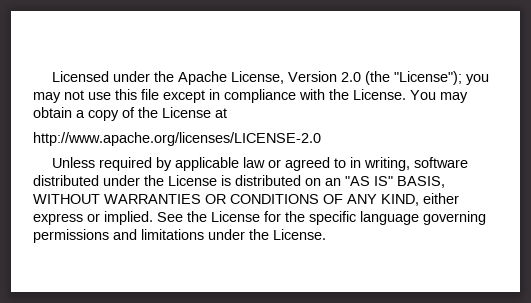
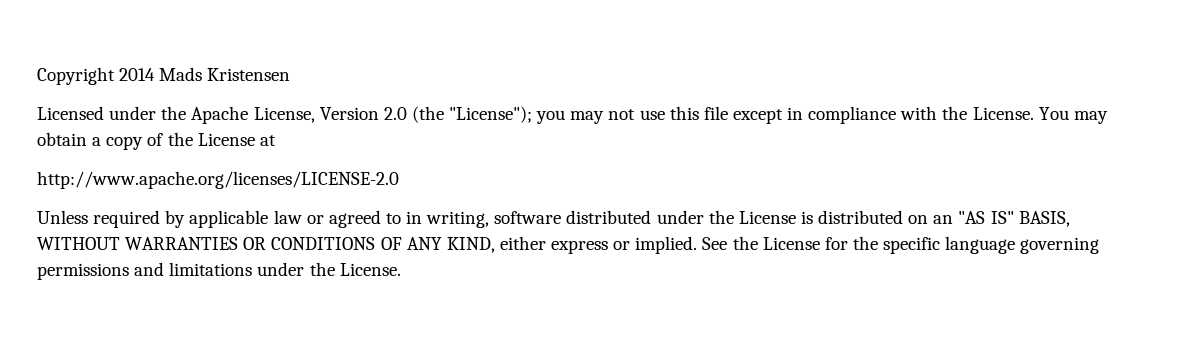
+ Copyright 2014 Mads Kristensen

